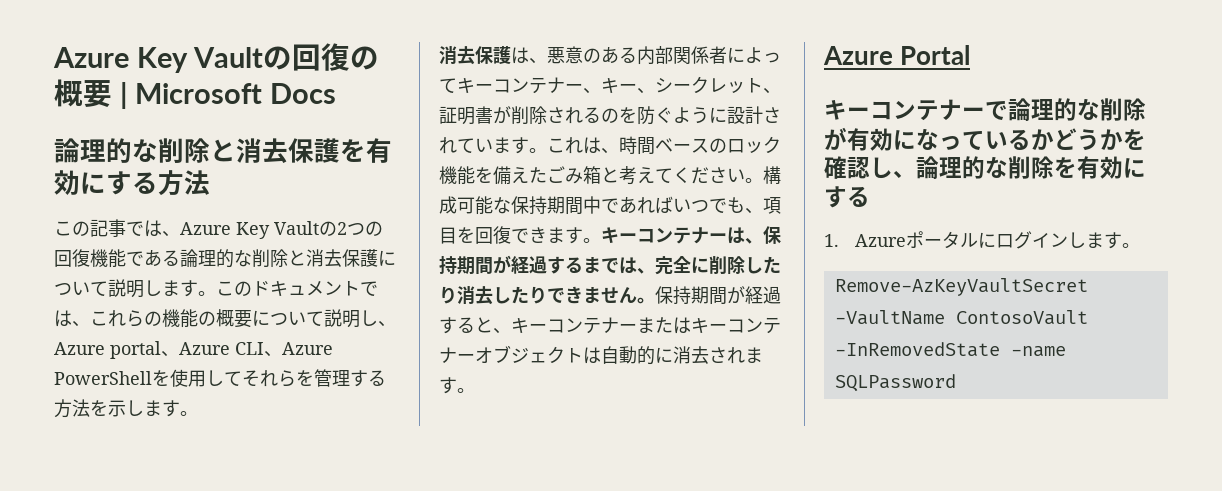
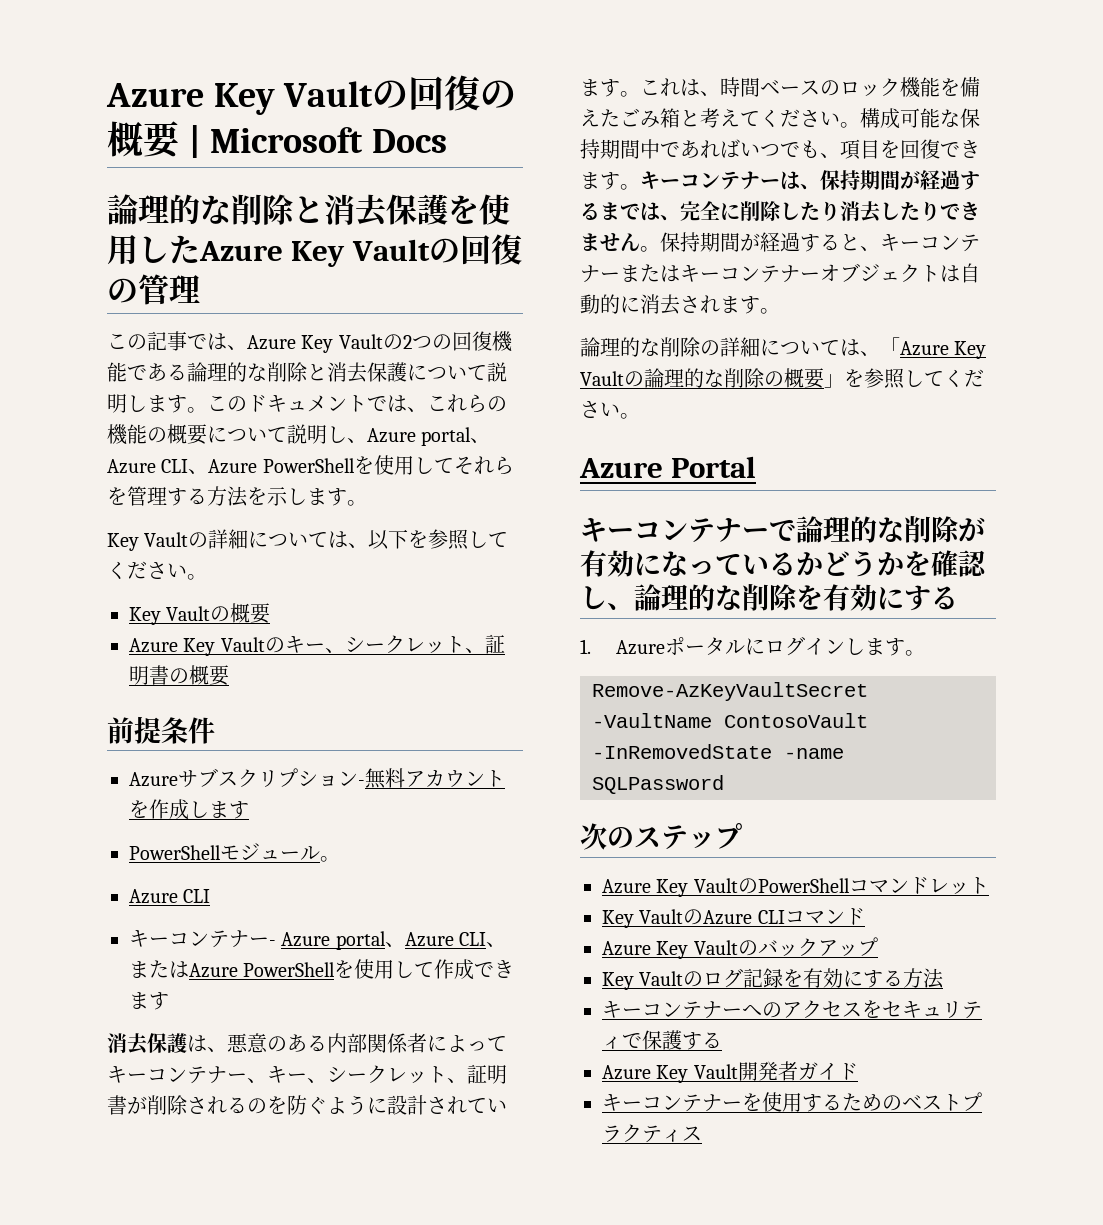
- 論理的な削除と消去保護を有効にする方法
+ 論理的な削除と消去保護を使用したAzure Key Vaultの回復の管理
+ Key Vaultの詳細については、以下を参照してください。
+ Key Vaultの概要
+ Azure Key Vaultのキー、シークレット、証明書の概要
+ 前提条件
+ Azureサブスクリプション-無料アカウントを作成します
+ PowerShellモジュール。
+ Azure CLI
+ キーコンテナー- Azure portal、Azure CLI、またはAzure PowerShellを使用して作成できます
+ 論理的な削除の詳細については、「Azure Key Vaultの論理的な削除の概要」を参照してください。
+ 次のステップ
+ Azure Key VaultのPowerShellコマンドレット
+ Key VaultのAzure CLIコマンド
+ Azure Key Vaultのバックアップ
+ Key Vaultのログ記録を有効にする方法
+ キーコンテナーへのアクセスをセキュリティで保護する
+ Azure Key Vault開発者ガイド
+ キーコンテナーを使用するためのベストプラクティス

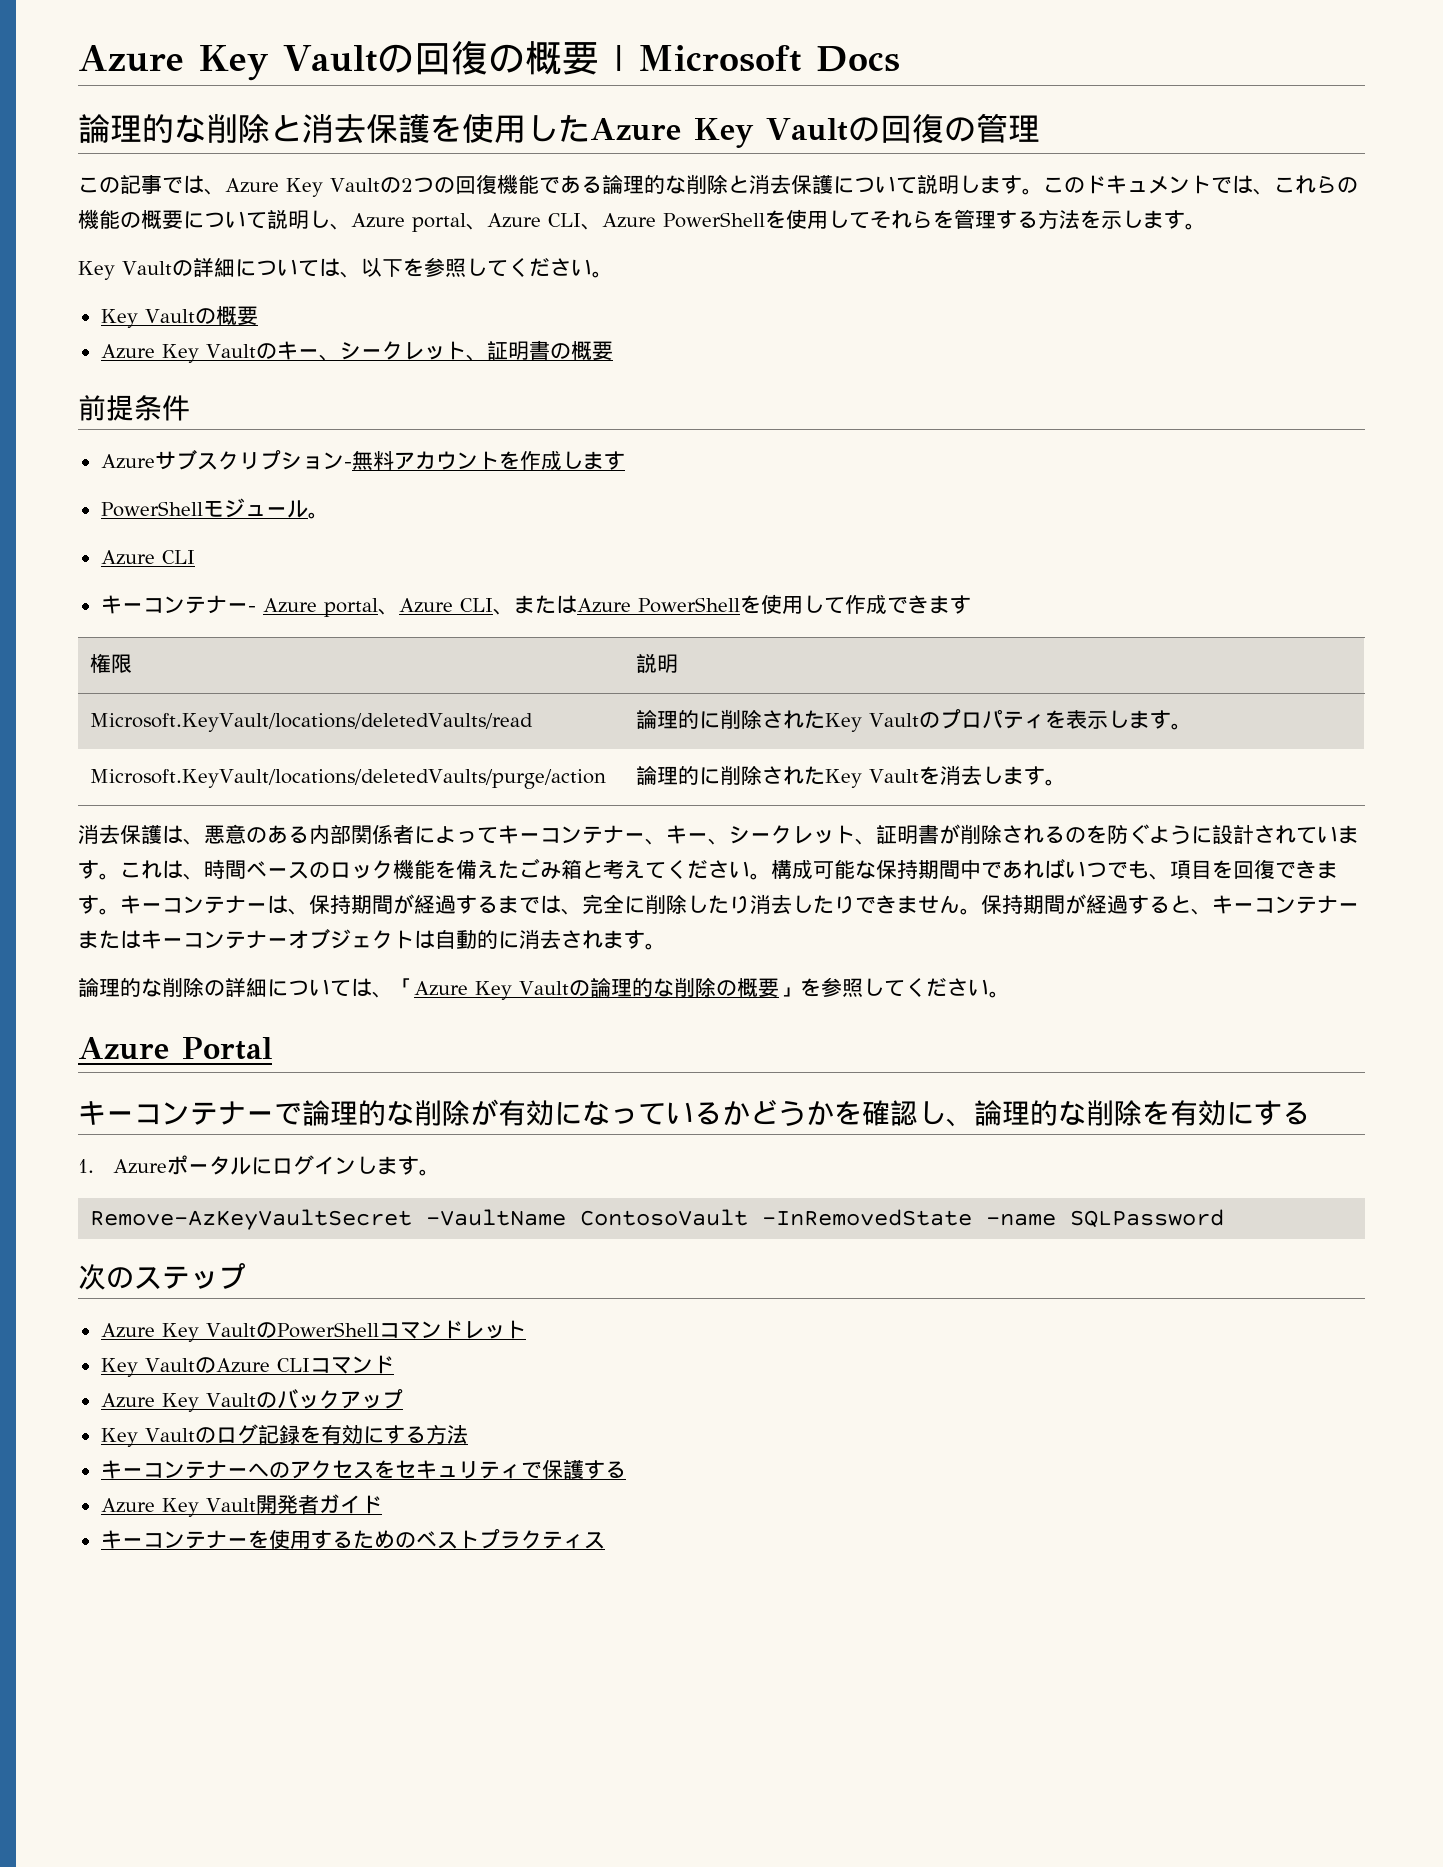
+ 権限 | 説明
+ Microsoft.KeyVault/locations/deletedVaults/read | 論理的に削除されたKey Vaultのプロパティを表示します。
+ Microsoft.KeyVault/locations/deletedVaults/purge/action | 論理的に削除されたKey Vaultを消去します。

